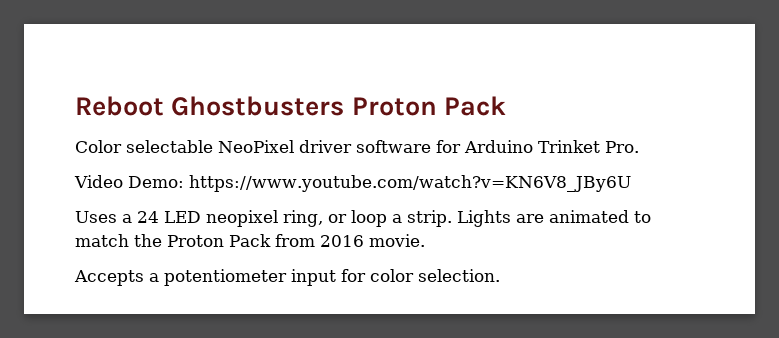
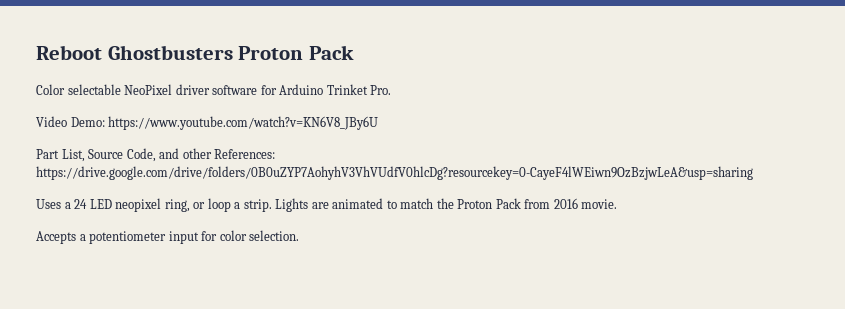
+ Part List, Source Code, and other References: https://drive.google.com/drive/folders/0B0uZYP7AohyhV3VhVUdfV0hlcDg?resourcekey=0-CayeF4lWEiwn9OzBzjwLeA&usp=sharing

